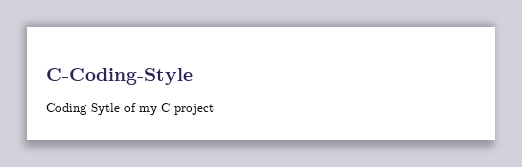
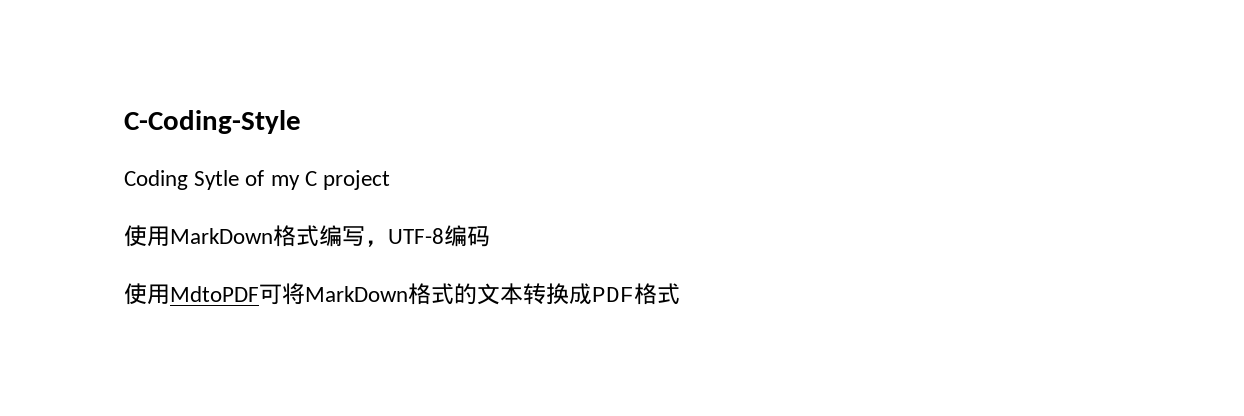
+ 使用MarkDown格式编写，UTF-8编码
+ 使用MdtoPDF可将MarkDown格式的文本转换成PDF格式

